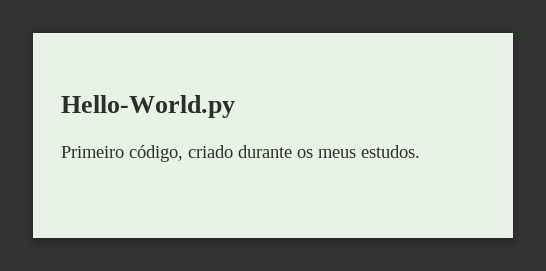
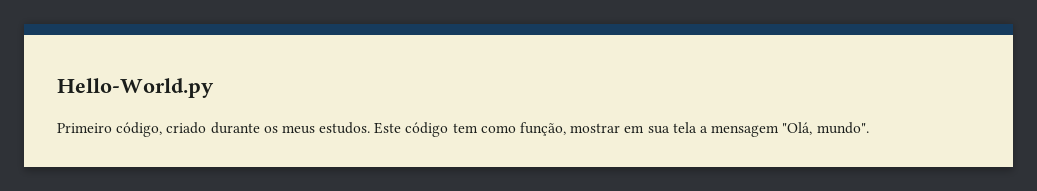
+ Este código tem como função, mostrar em sua tela a mensagem "Olá, mundo".

